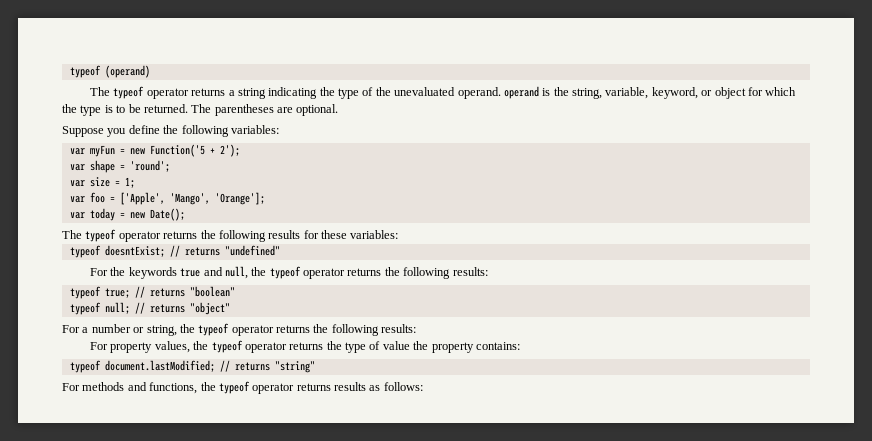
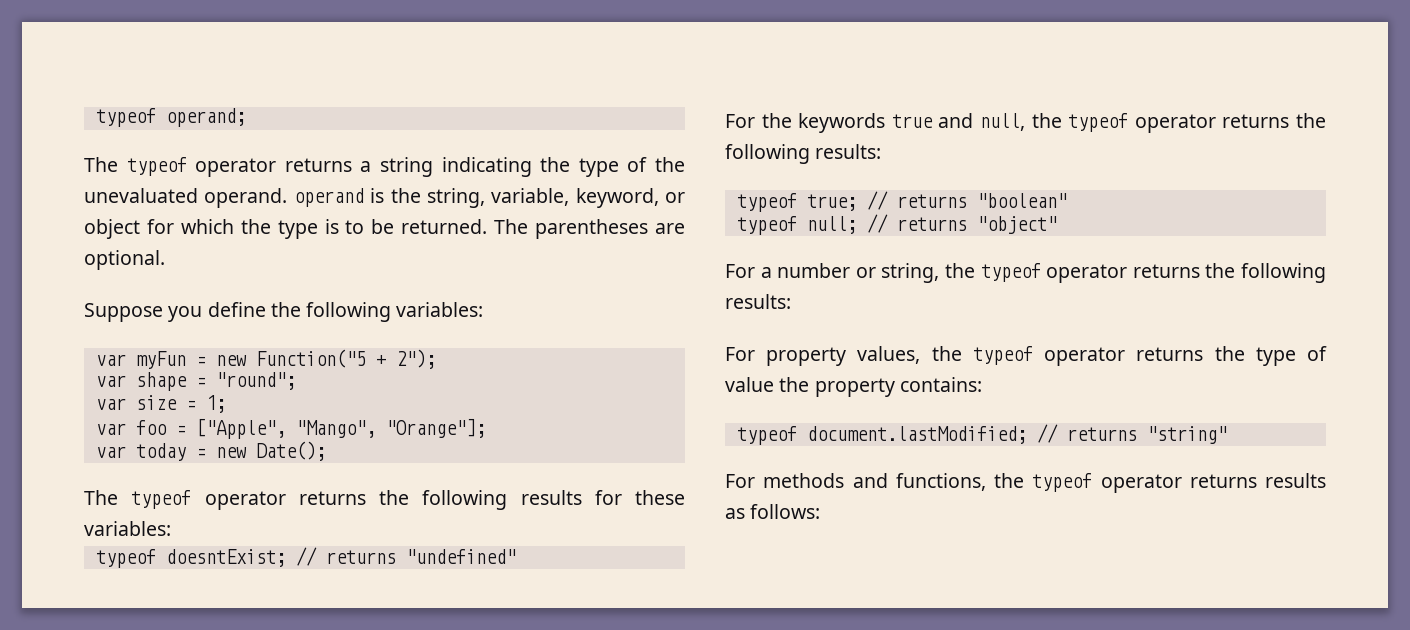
- typeof (operand)
+ typeof operand;
- var myFun = new Function('5 + 2');
+ var myFun = new Function("5 + 2");
- var shape = 'round';
+ var shape = "round";
- var foo = ['Apple', 'Mango', 'Orange'];
+ var foo = ["Apple", "Mango", "Orange"];

